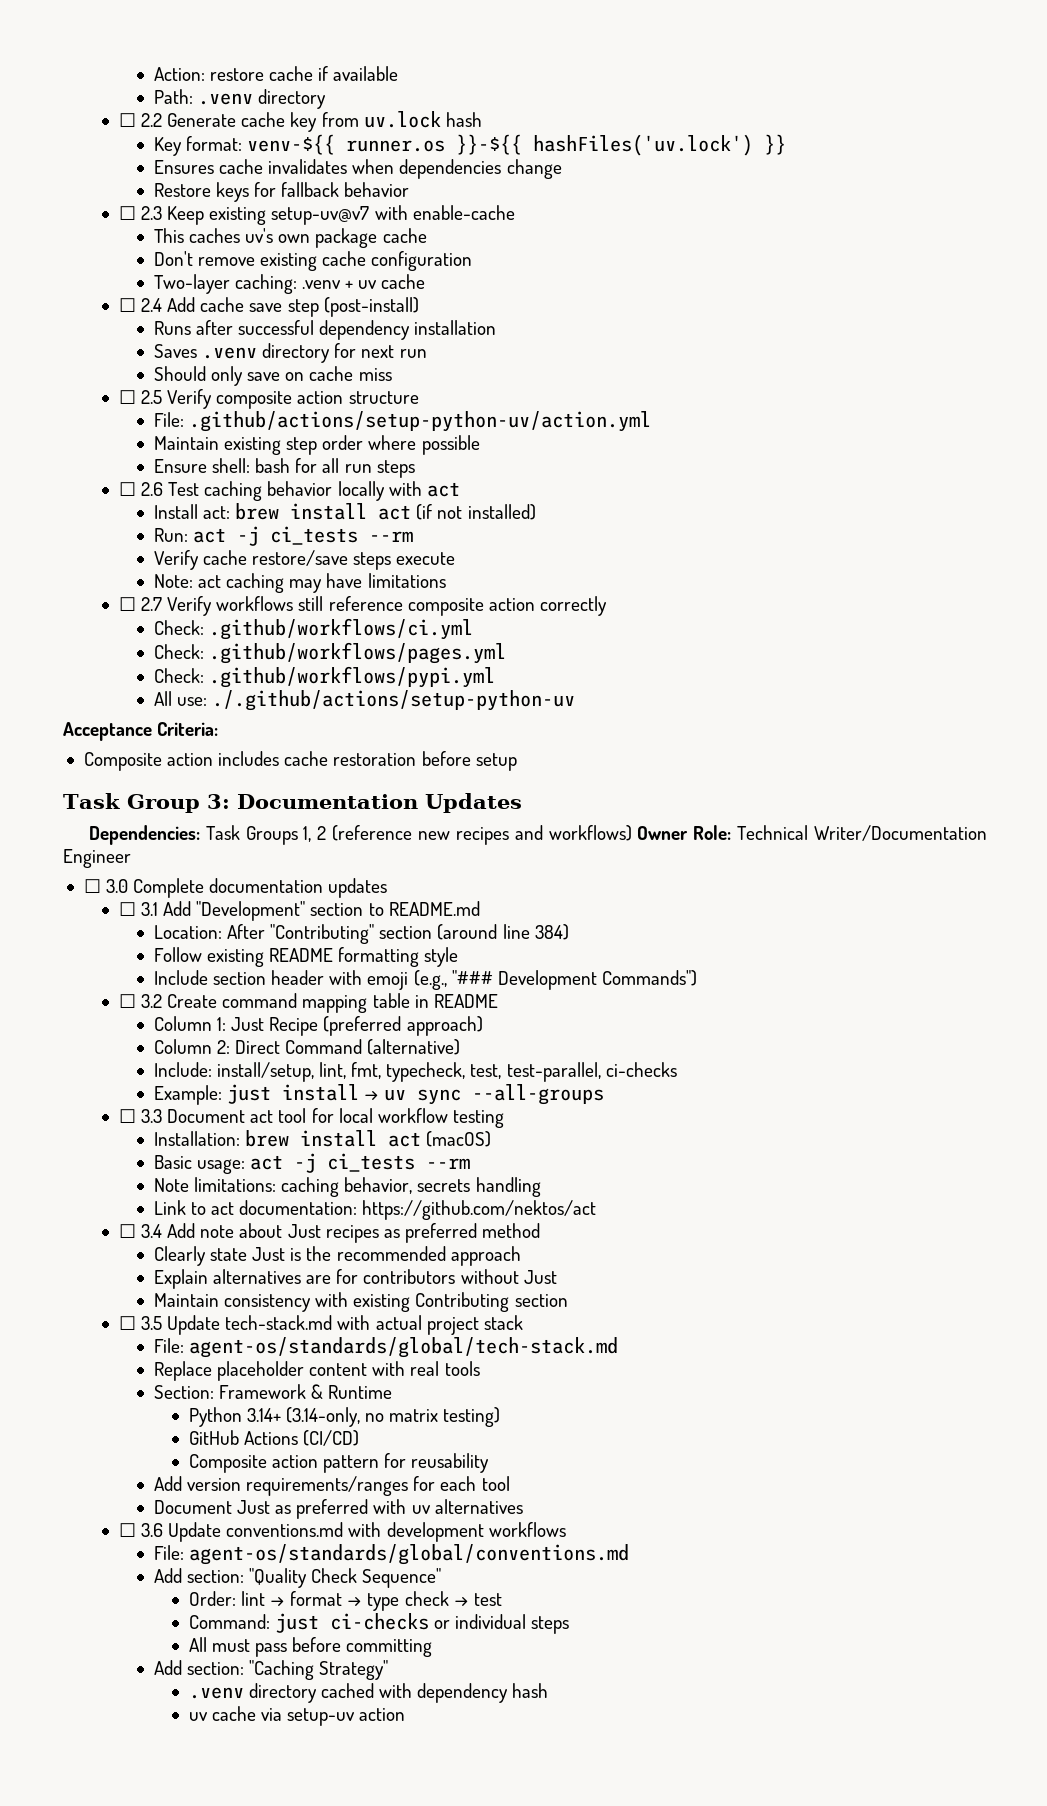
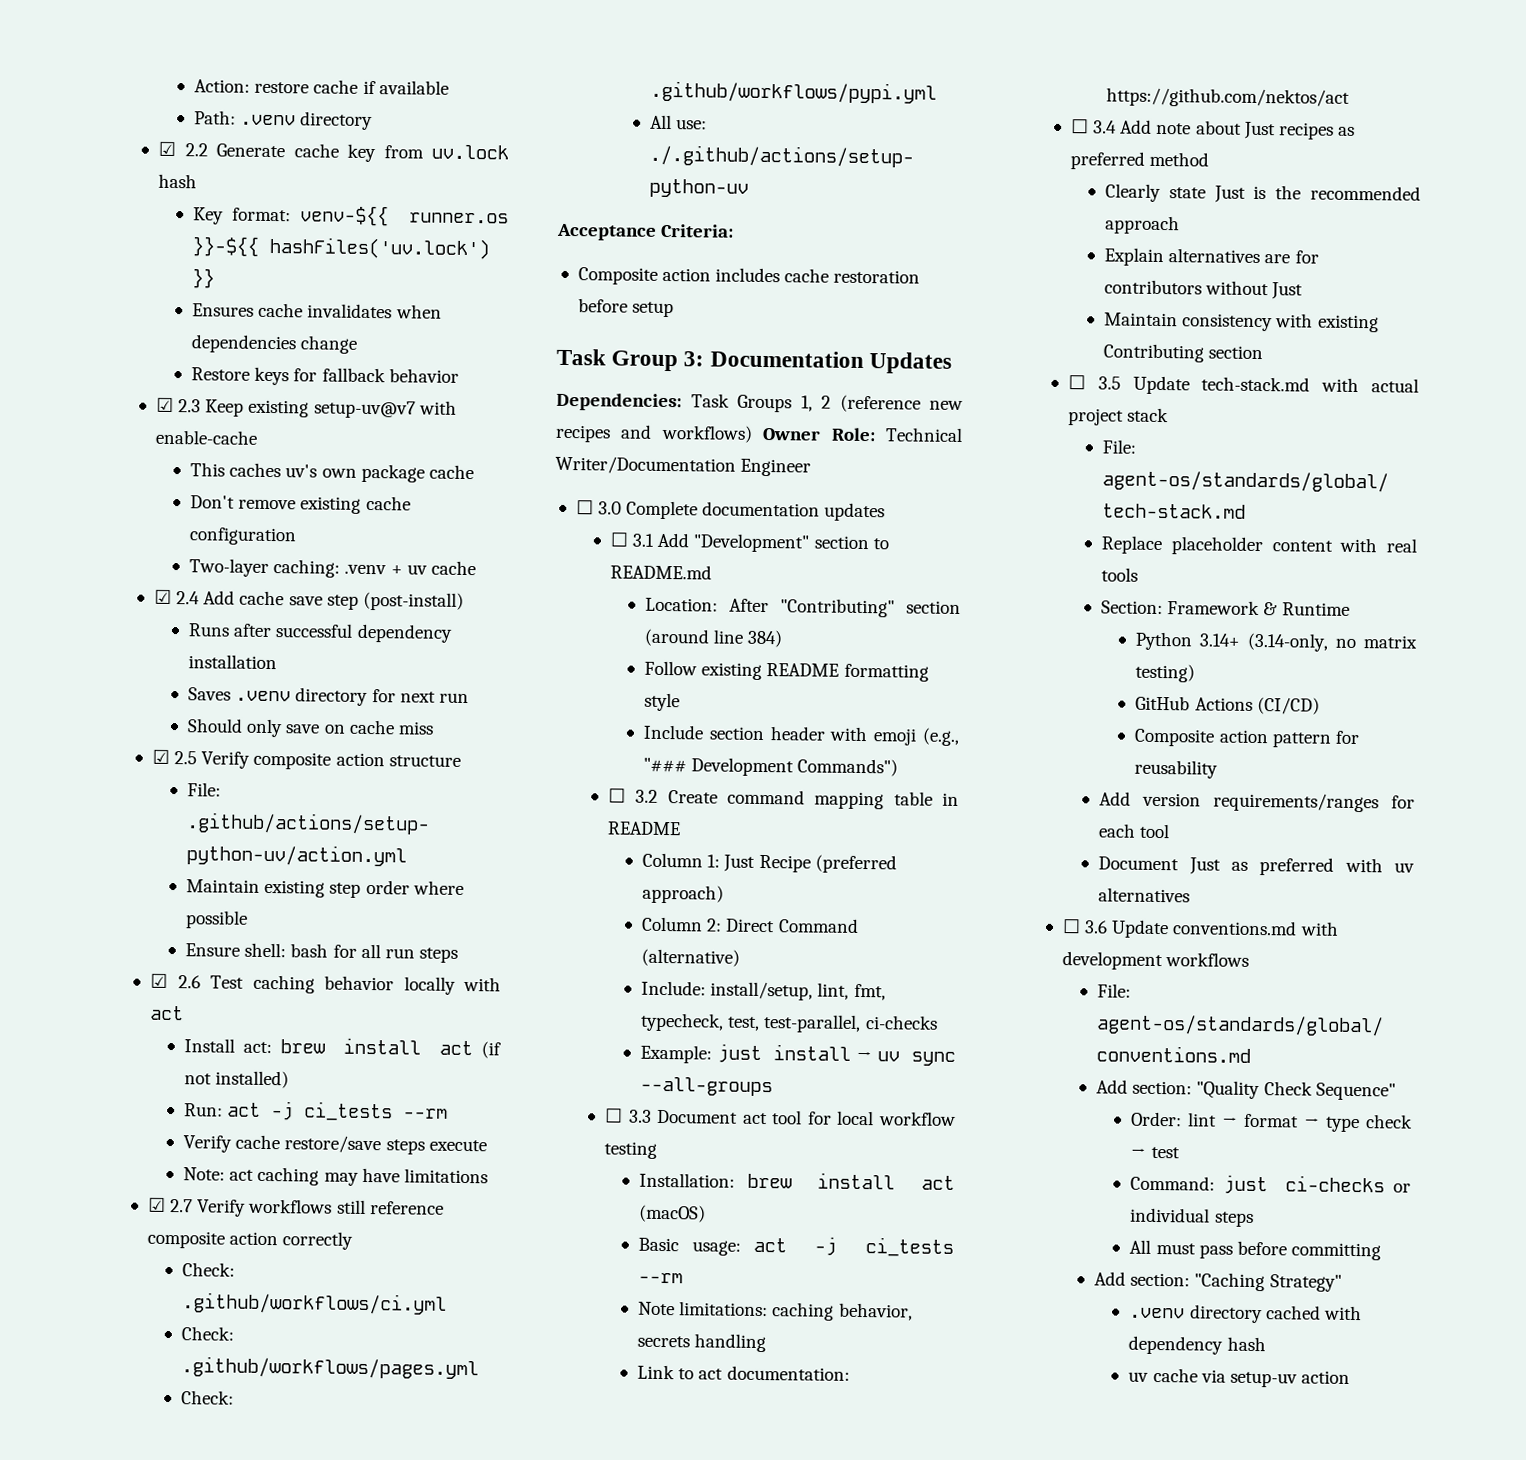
- ☐ 2.2 Generate cache key from uv.lock hash
+ ☑ 2.2 Generate cache key from uv.lock hash
- ☐ 2.3 Keep existing setup-uv@v7 with enable-cache
+ ☑ 2.3 Keep existing setup-uv@v7 with enable-cache
- ☐ 2.4 Add cache save step (post-install)
+ ☑ 2.4 Add cache save step (post-install)
- ☐ 2.5 Verify composite action structure
+ ☑ 2.5 Verify composite action structure
- ☐ 2.6 Test caching behavior locally with act
+ ☑ 2.6 Test caching behavior locally with act
- ☐ 2.7 Verify workflows still reference composite action correctly
+ ☑ 2.7 Verify workflows still reference composite action correctly

